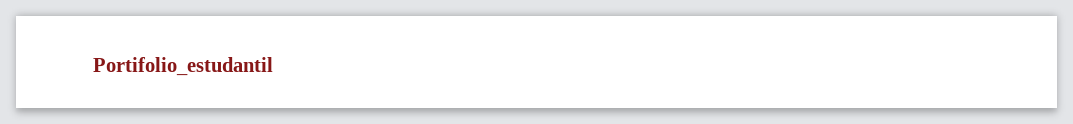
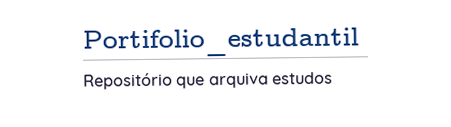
+ Repositório que arquiva estudos

